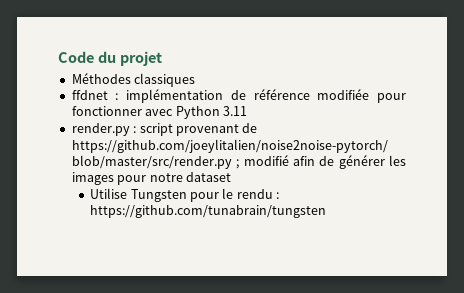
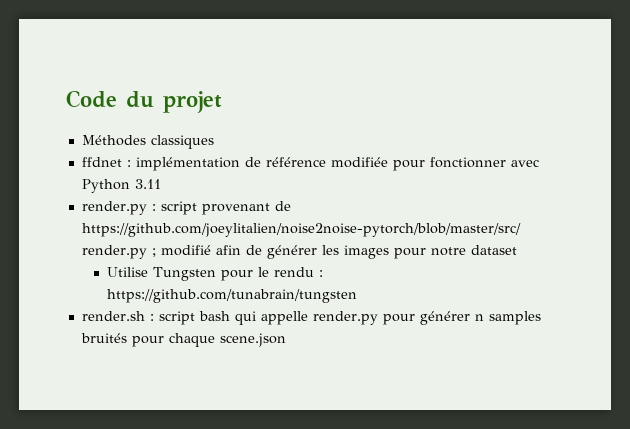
+ render.sh : script bash qui appelle render.py pour générer n samples bruités pour chaque scene.json

